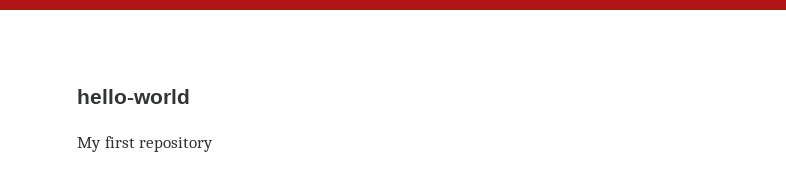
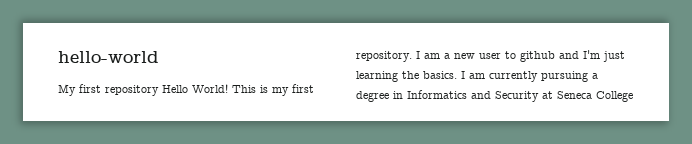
- My first repository
+ My first repository Hello World! This is my first repository. I am a new user to github and I'm just learning the basics. I am currently pursuing a degree in Informatics and Security at Seneca College

